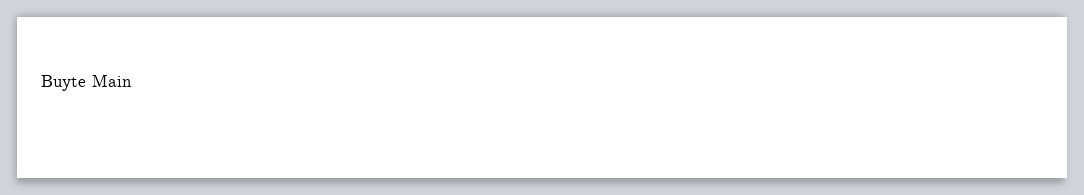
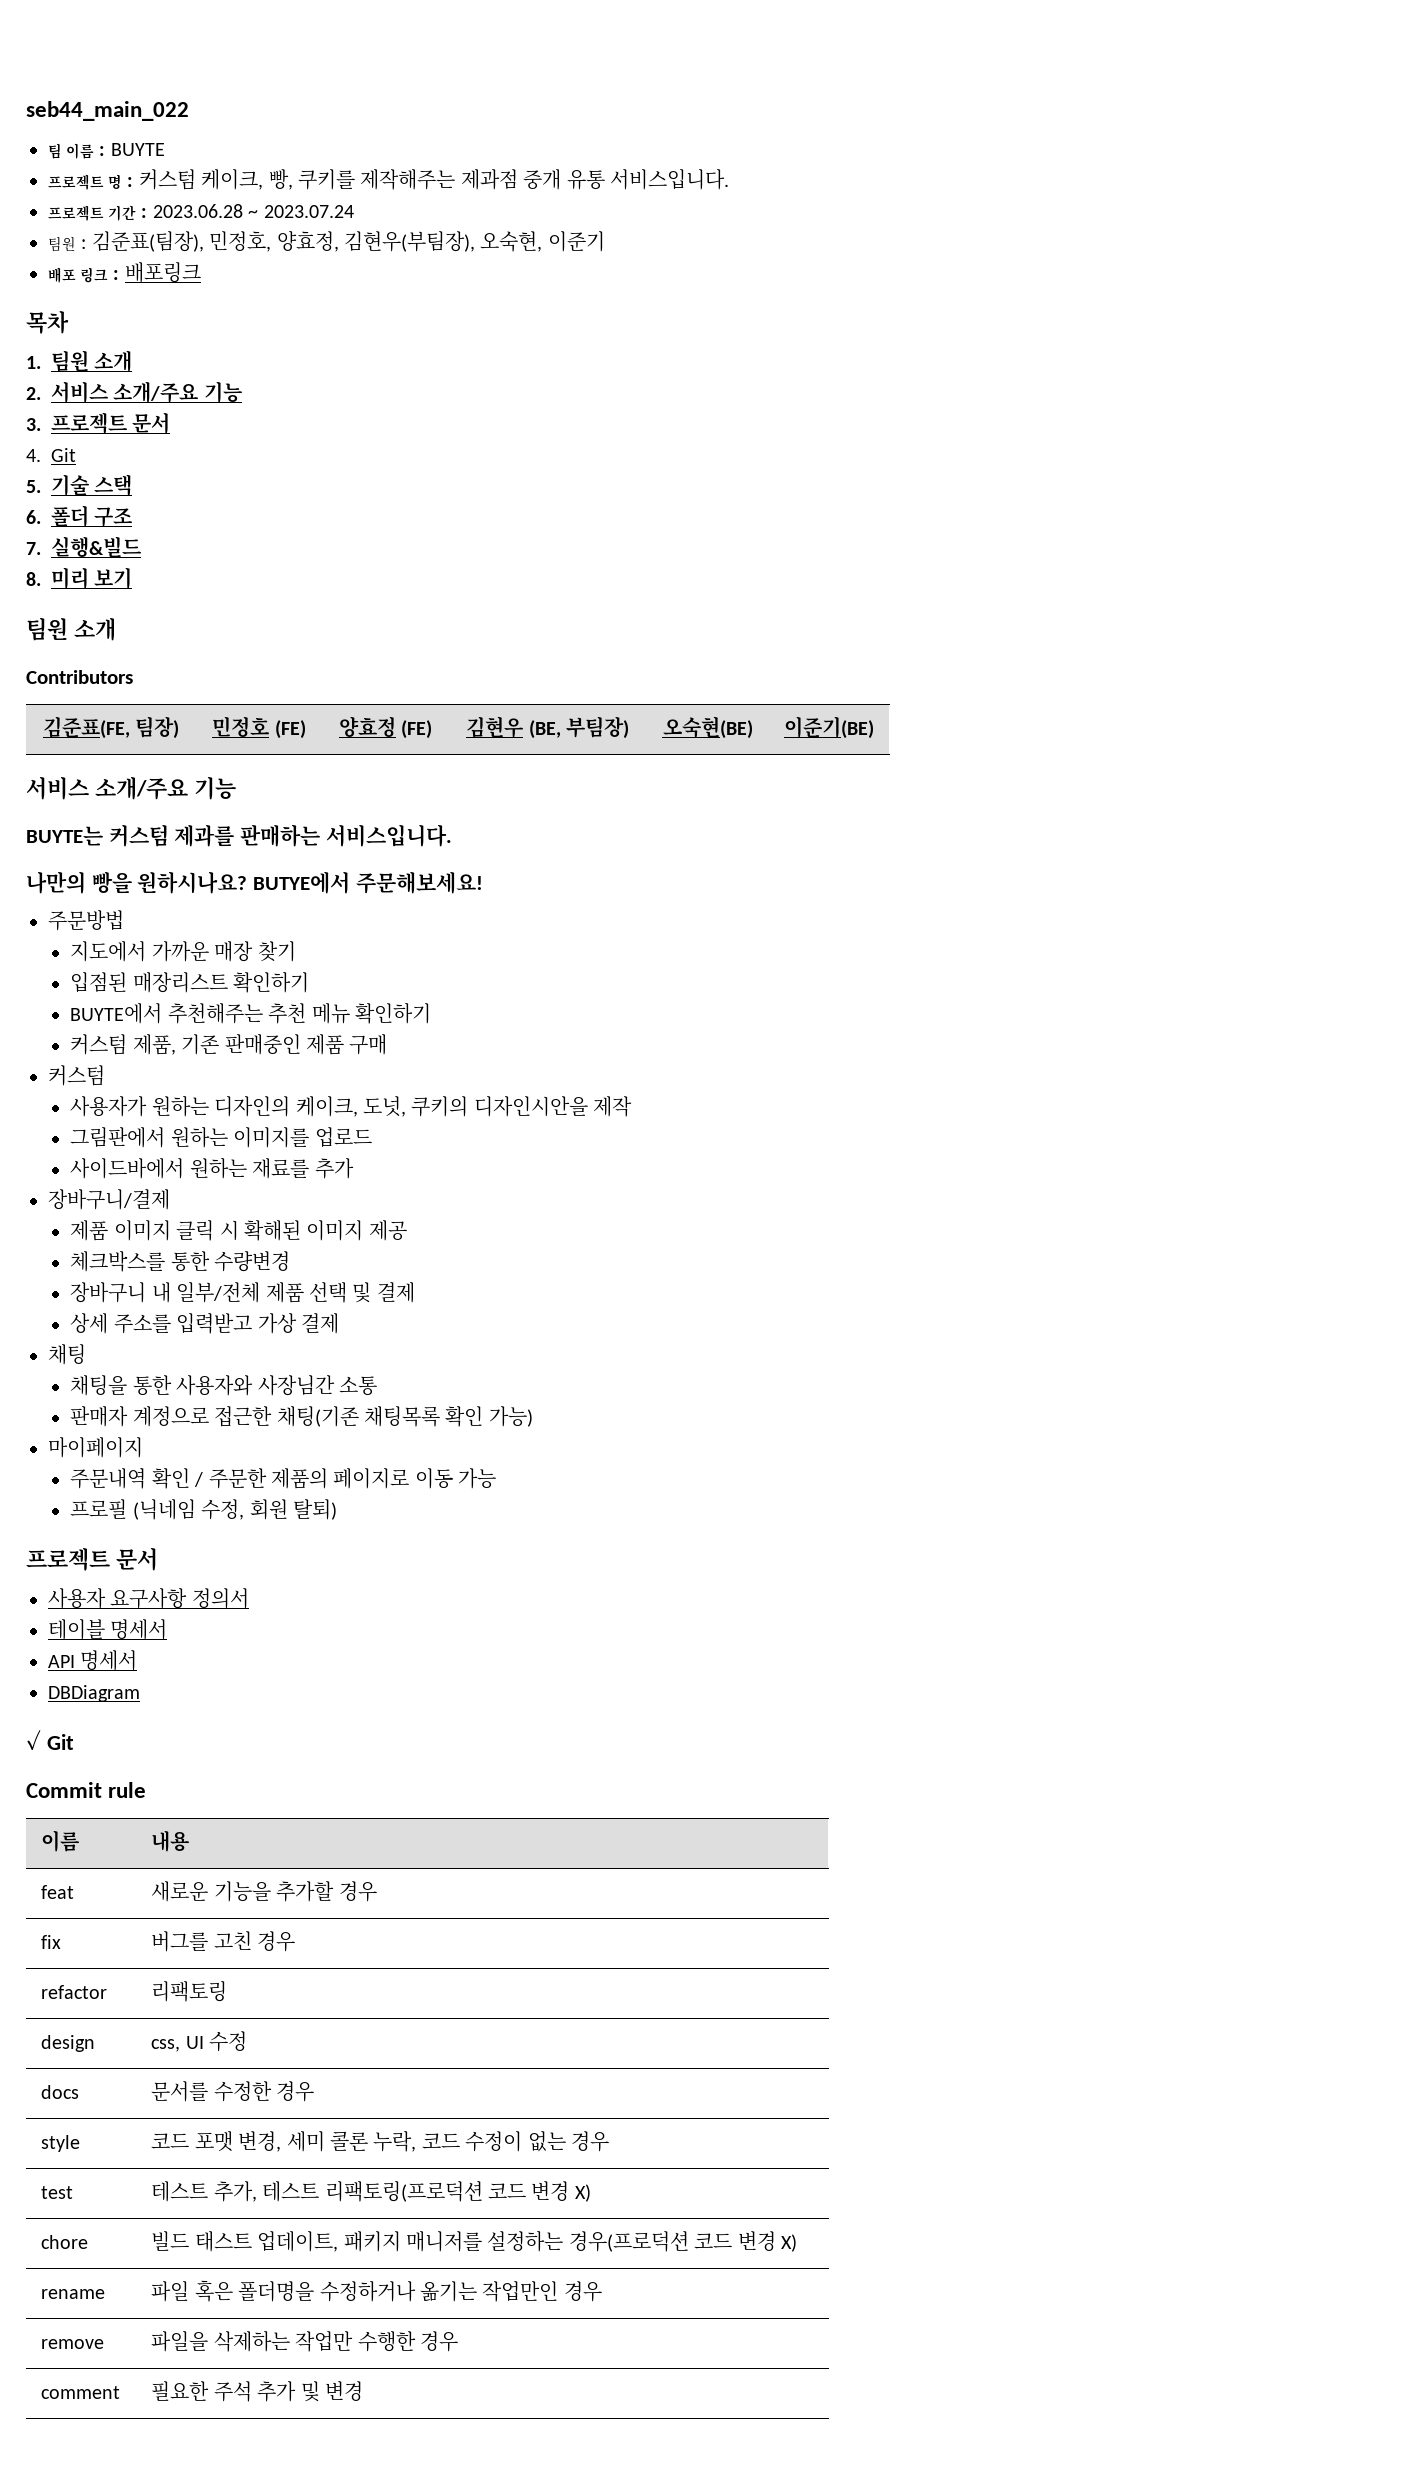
- Buyte Main
+ seb44_main_022
+ 팀 이름 : BUYTE
+ 프로젝트 명 : 커스텀 케이크, 빵, 쿠키를 제작해주는 제과점 중개 유통 서비스입니다.
+ 프로젝트 기간 : 2023.06.28 ~ 2023.07.24
+ 팀원 : 김준표(팀장), 민정호, 양효정, 김현우(부팀장), 오숙현, 이준기
+ 배포 링크 : 배포링크
+ 목차
+ 1. 팀원 소개
+ 2. 서비스 소개/주요 기능
+ 3. 프로젝트 문서
+ 4. Git
+ 5. 기술 스택
+ 6. 폴더 구조
+ 7. 실행&빌드
+ 8. 미리 보기
+ 팀원 소개
+ Contributors
+ 김준표(FE, 팀장) | 민정호 (FE) | 양효정 (FE) | 김현우 (BE, 부팀장) | 오숙현(BE) | 이준기(BE)
+ 서비스 소개/주요 기능
+ BUYTE는 커스텀 제과를 판매하는 서비스입니다.
+ 나만의 빵을 원하시나요? BUTYE에서 주문해보세요!
+ 주문방법
+ 지도에서 가까운 매장 찾기
+ 입점된 매장리스트 확인하기
+ BUYTE에서 추천해주는 추천 메뉴 확인하기
+ 커스텀 제품, 기존 판매중인 제품 구매
+ 커스텀
+ 사용자가 원하는 디자인의 케이크, 도넛, 쿠키의 디자인시안을 제작
+ 그림판에서 원하는 이미지를 업로드
+ 사이드바에서 원하는 재료를 추가
+ 장바구니/결제
+ 제품 이미지 클릭 시 확해된 이미지 제공
+ 체크박스를 통한 수량변경
+ 장바구니 내 일부/전체 제품 선택 및 결제
+ 상세 주소를 입력받고 가상 결제
+ 채팅
+ 채팅을 통한 사용자와 사장님간 소통
+ 판매자 계정으로 접근한 채팅(기존 채팅목록 확인 가능)
+ 마이페이지
+ 주문내역 확인 / 주문한 제품의 페이지로 이동 가능
+ 프로필 (닉네임 수정, 회원 탈퇴)
+ 프로젝트 문서
+ 사용자 요구사항 정의서
+ 테이블 명세서
+ API 명세서
+ DBDiagram
+ ✓ Git
+ Commit rule
+ 이름 | 내용
+ feat | 새로운 기능을 추가할 경우
+ fix | 버그를 고친 경우
+ refactor | 리팩토링
+ design | css, UI 수정
+ docs | 문서를 수정한 경우
+ style | 코드 포맷 변경, 세미 콜론 누락, 코드 수정이 없는 경우
+ test | 테스트 추가, 테스트 리팩토링(프로덕션 코드 변경 X)
+ chore | 빌드 태스트 업데이트, 패키지 매니저를 설정하는 경우(프로덕션 코드 변경 X)
+ rename | 파일 혹은 폴더명을 수정하거나 옮기는 작업만인 경우
+ remove | 파일을 삭제하는 작업만 수행한 경우
+ comment | 필요한 주석 추가 및 변경

